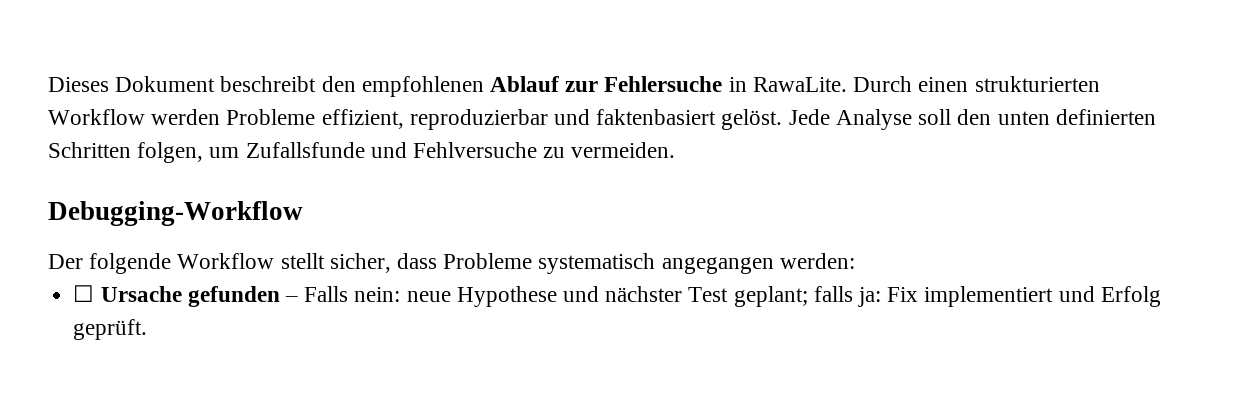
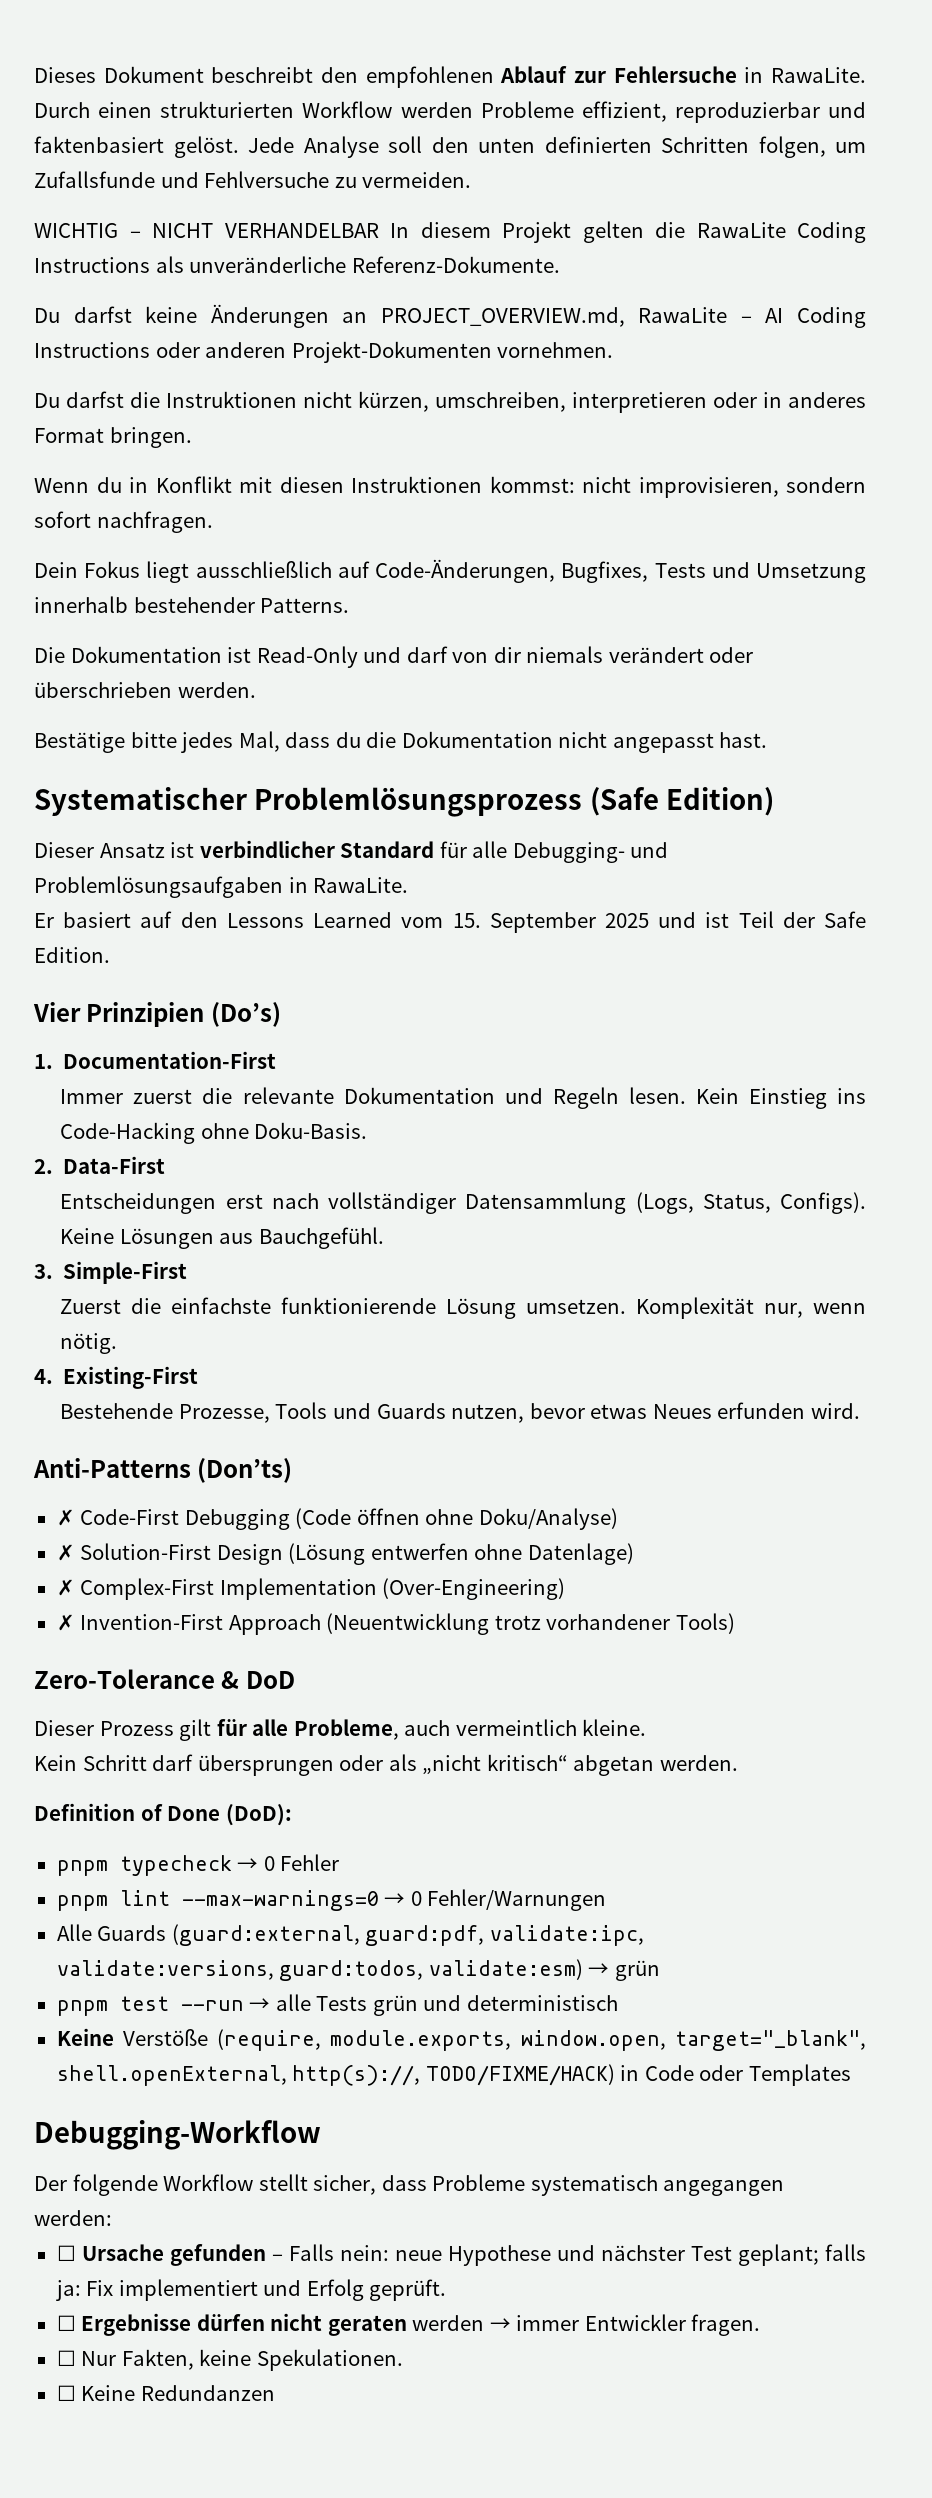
+ WICHTIG – NICHT VERHANDELBAR In diesem Projekt gelten die RawaLite Coding Instructions als unveränderliche Referenz-Dokumente.
+ Du darfst keine Änderungen an PROJECT_OVERVIEW.md, RawaLite – AI Coding Instructions oder anderen Projekt-Dokumenten vornehmen.
+ Du darfst die Instruktionen nicht kürzen, umschreiben, interpretieren oder in anderes Format bringen.
+ Wenn du in Konflikt mit diesen Instruktionen kommst: nicht improvisieren, sondern sofort nachfragen.
+ Dein Fokus liegt ausschließlich auf Code-Änderungen, Bugfixes, Tests und Umsetzung innerhalb bestehender Patterns.
+ Die Dokumentation ist Read-Only und darf von dir niemals verändert oder überschrieben werden.
+ Bestätige bitte jedes Mal, dass du die Dokumentation nicht angepasst hast.
+ Systematischer Problemlösungsprozess (Safe Edition)
+ Dieser Ansatz ist verbindlicher Standard für alle Debugging- und Problemlösungsaufgaben in RawaLite.
+ Er basiert auf den Lessons Learned vom 15. September 2025 und ist Teil der Safe Edition.
+ Vier Prinzipien (Do’s)
+ 1. Documentation-First
+ Immer zuerst die relevante Dokumentation und Regeln lesen. Kein Einstieg ins Code-Hacking ohne Doku-Basis.
+ 2. Data-First
+ Entscheidungen erst nach vollständiger Datensammlung (Logs, Status, Configs). Keine Lösungen aus Bauchgefühl.
+ 3. Simple-First
+ Zuerst die einfachste funktionierende Lösung umsetzen. Komplexität nur, wenn nötig.
+ 4. Existing-First
+ Bestehende Prozesse, Tools und Guards nutzen, bevor etwas Neues erfunden wird.
+ Anti-Patterns (Don’ts)
+ ✗ Code-First Debugging (Code öffnen ohne Doku/Analyse)
+ ✗ Solution-First Design (Lösung entwerfen ohne Datenlage)
+ ✗ Complex-First Implementation (Over-Engineering)
+ ✗ Invention-First Approach (Neuentwicklung trotz vorhandener Tools)
+ Zero-Tolerance & DoD
+ Dieser Prozess gilt für alle Probleme, auch vermeintlich kleine.
+ Kein Schritt darf übersprungen oder als „nicht kritisch“ abgetan werden.
+ Definition of Done (DoD):
+ pnpm typecheck → 0 Fehler
+ pnpm lint --max-warnings=0 → 0 Fehler/Warnungen
+ Alle Guards (guard:external, guard:pdf, validate:ipc, validate:versions, guard:todos, validate:esm) → grün
+ pnpm test --run → alle Tests grün und deterministisch
+ Keine Verstöße (require, module.exports, window.open, target="_blank", shell.openExternal, http(s)://, TODO/FIXME/HACK) in Code oder Templates
+ ☐ Ergebnisse dürfen nicht geraten werden → immer Entwickler fragen.
+ ☐ Nur Fakten, keine Spekulationen.
+ ☐ Keine Redundanzen

